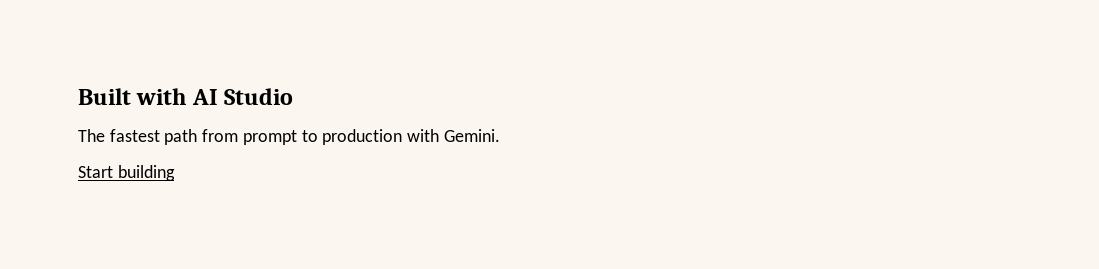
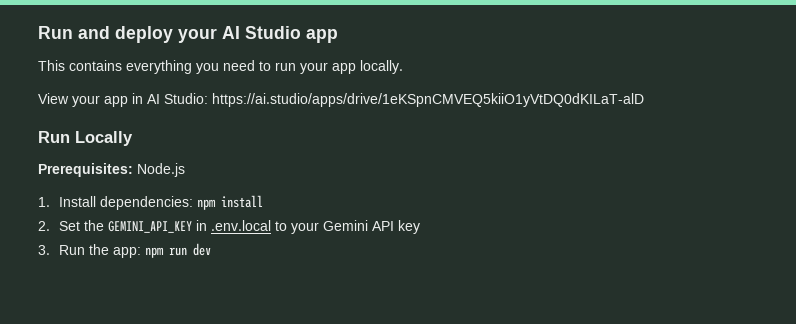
- Built with AI Studio
- The fastest path from prompt to production with Gemini.
- Start building
+ Run and deploy your AI Studio app
+ This contains everything you need to run your app locally.
+ View your app in AI Studio: https://ai.studio/apps/drive/1eKSpnCMVEQ5kiiO1yVtDQ0dKILaT-alD
+ Run Locally
+ Prerequisites: Node.js
+ 1. Install dependencies: npm install
+ 2. Set the GEMINI_API_KEY in .env.local to your Gemini API key
+ 3. Run the app: npm run dev

